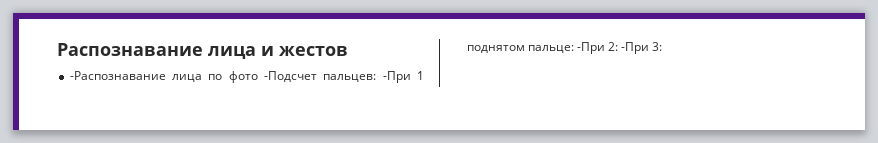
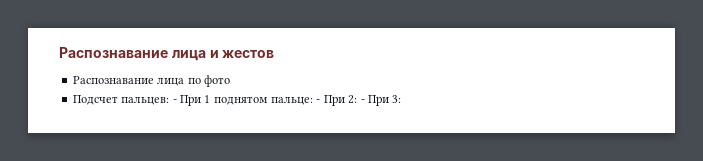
- -Распознавание лица по фото -Подсчет пальцев: -При 1 поднятом пальце: -При 2: -При 3:
+ Распознавание лица по фото
+ Подсчет пальцев: - При 1 поднятом пальце: - При 2: - При 3:

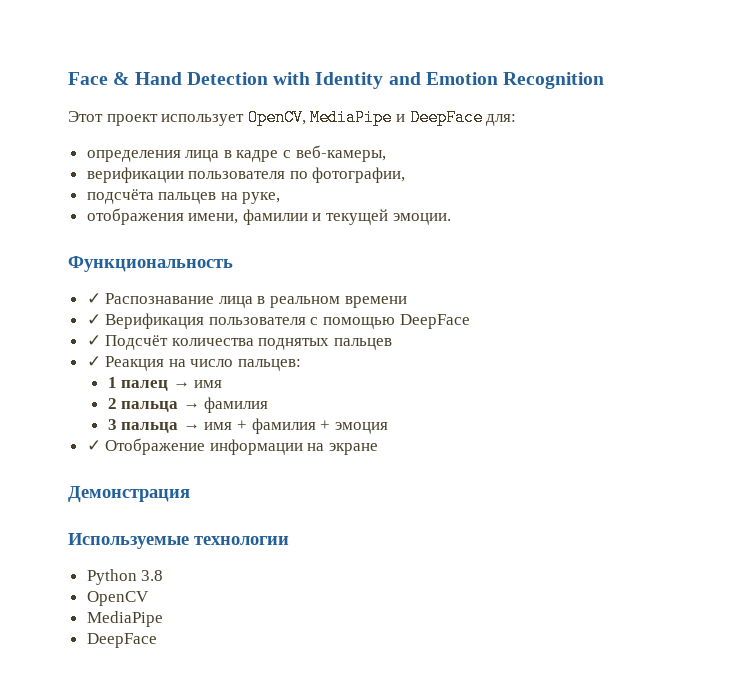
- Распознавание лица и жестов
- Распознавание лица по фото
- Подсчет пальцев: - При 1 поднятом пальце: - При 2: - При 3:
+ Face & Hand Detection with Identity and Emotion Recognition
+ Этот проект использует OpenCV, MediaPipe и DeepFace для:
+ определения лица в кадре с веб-камеры,
+ верификации пользователя по фотографии,
+ подсчёта пальцев на руке,
+ отображения имени, фамилии и текущей эмоции.
+ Функциональность
+ ✓ Распознавание лица в реальном времени
+ ✓ Верификация пользователя с помощью DeepFace
+ ✓ Подсчёт количества поднятых пальцев
+ ✓ Реакция на число пальцев:
+ 1 палец → имя
+ 2 пальца → фамилия
+ 3 пальца → имя + фамилия + эмоция
+ ✓ Отображение информации на экране
+ Демонстрация
+ Используемые технологии
+ Python 3.8
+ OpenCV
+ MediaPipe
+ DeepFace

